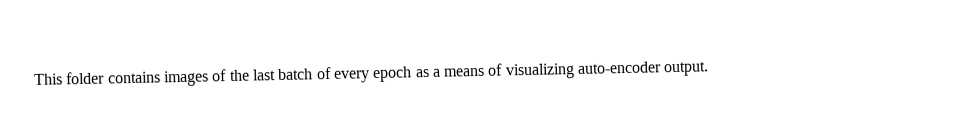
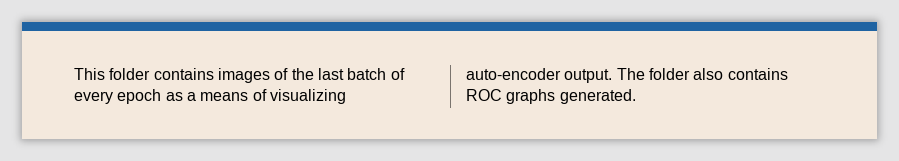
+ The folder also contains ROC graphs generated.

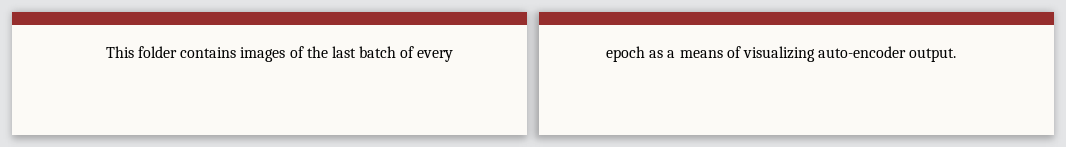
- The folder also contains ROC graphs generated.

